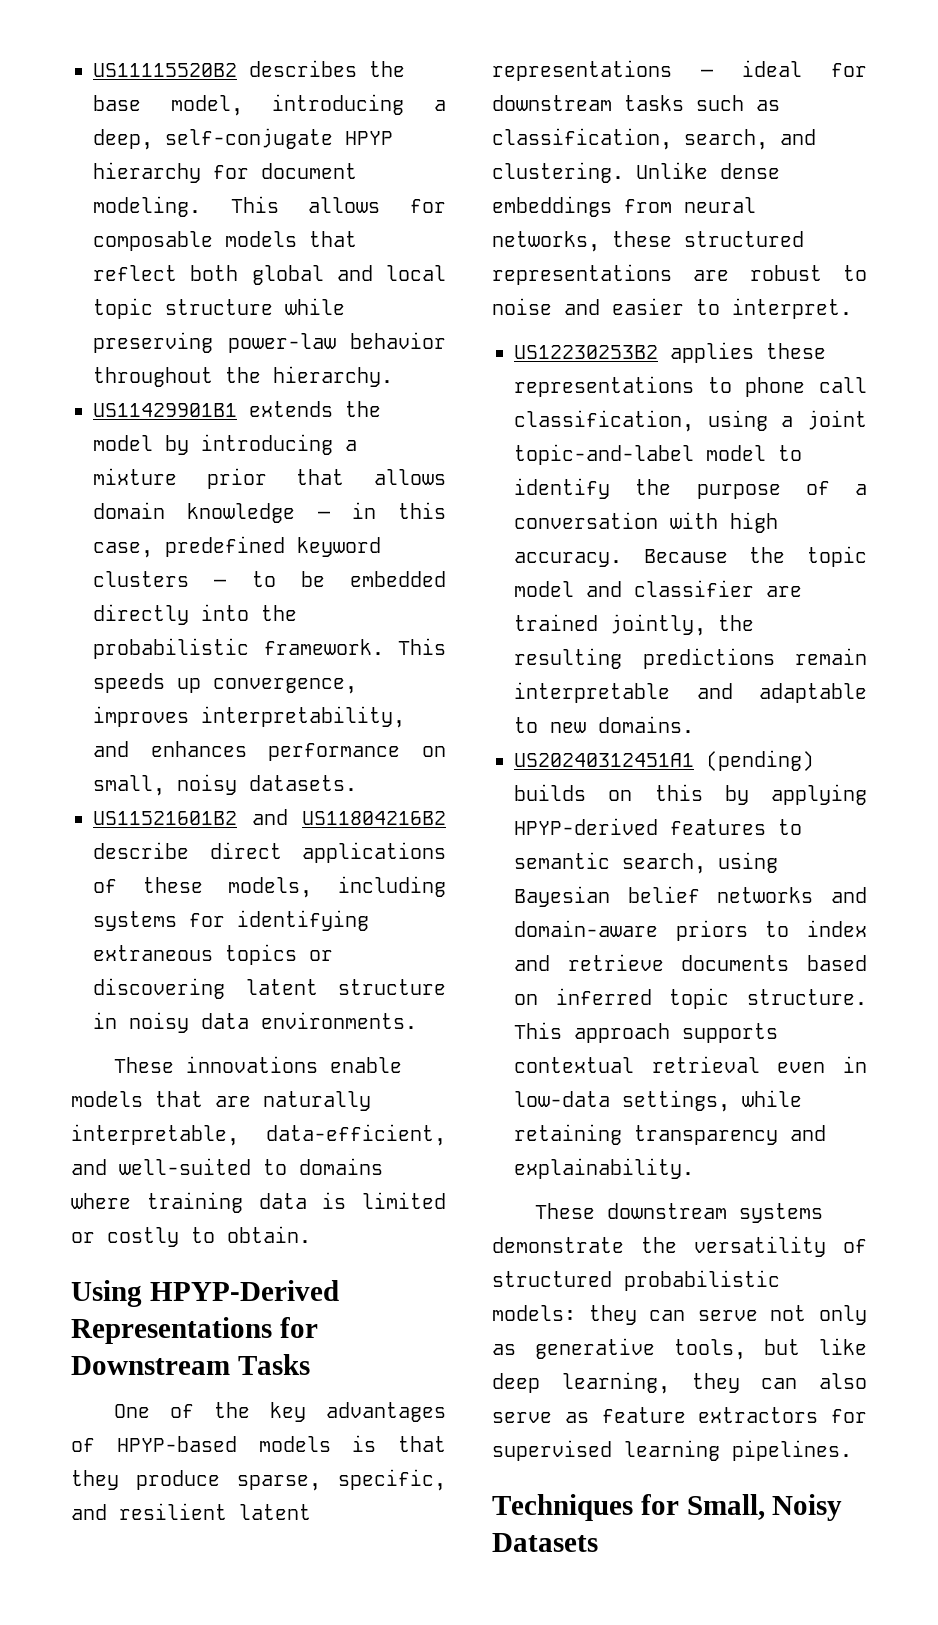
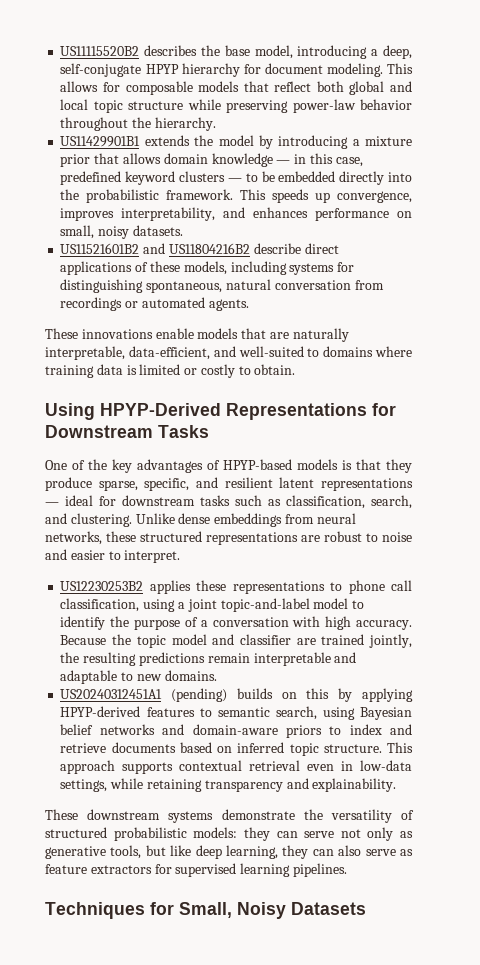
- US11521601B2 and US11804216B2 describe direct applications of these models, including systems for identifying extraneous topics or discovering latent structure in noisy data environments.
+ US11521601B2 and US11804216B2 describe direct applications of these models, including systems for distinguishing spontaneous, natural conversation from recordings or automated agents.

